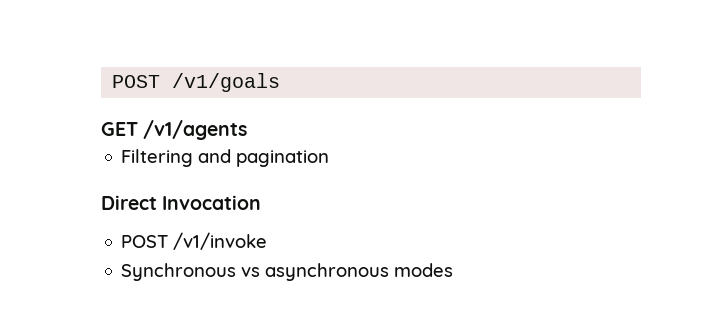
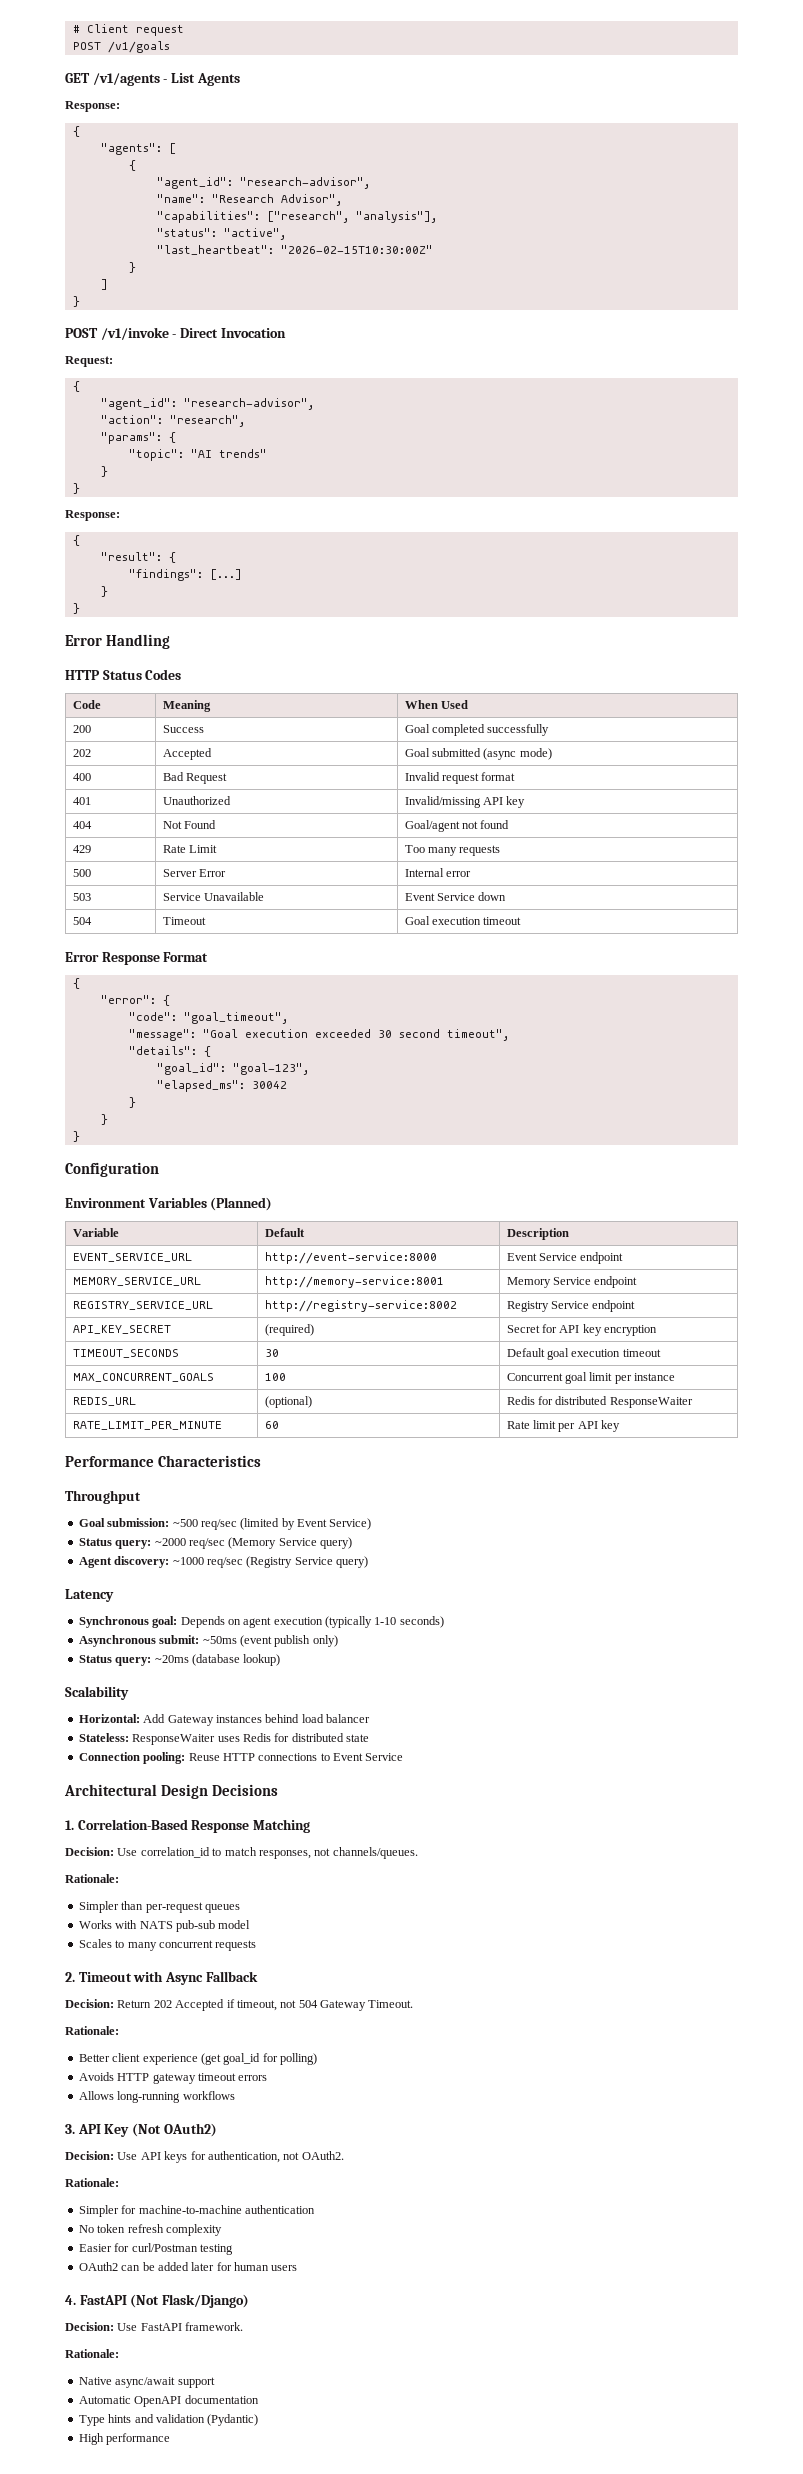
+ # Client request
- GET /v1/agents
- Filtering and pagination
- Direct Invocation
- POST /v1/invoke
- Synchronous vs asynchronous modes
+ GET /v1/agents - List Agents
+ Response:
+ {
+ "agents": [
+ {
+ "agent_id": "research-advisor",
+ "name": "Research Advisor",
+ "capabilities": ["research", "analysis"],
+ "status": "active",
+ "last_heartbeat": "2026-02-15T10:30:00Z"
+ }
+ ]
+ }
+ POST /v1/invoke - Direct Invocation
+ Request:
+ {
+ "agent_id": "research-advisor",
+ "action": "research",
+ "params": {
+ "topic": "AI trends"
+ }
+ }
+ Response:
+ {
+ "result": {
+ "findings": [...]
+ }
+ }
+ Error Handling
+ HTTP Status Codes
+ Code | Meaning | When Used
+ 200 | Success | Goal completed successfully
+ 202 | Accepted | Goal submitted (async mode)
+ 400 | Bad Request | Invalid request format
+ 401 | Unauthorized | Invalid/missing API key
+ 404 | Not Found | Goal/agent not found
+ 429 | Rate Limit | Too many requests
+ 500 | Server Error | Internal error
+ 503 | Service Unavailable | Event Service down
+ 504 | Timeout | Goal execution timeout
+ Error Response Format
+ {
+ "error": {
+ "code": "goal_timeout",
+ "message": "Goal execution exceeded 30 second timeout",
+ "details": {
+ "goal_id": "goal-123",
+ "elapsed_ms": 30042
+ }
+ }
+ }
+ Configuration
+ Environment Variables (Planned)
+ Variable | Default | Description
+ EVENT_SERVICE_URL | http://event-service:8000 | Event Service endpoint
+ MEMORY_SERVICE_URL | http://memory-service:8001 | Memory Service endpoint
+ REGISTRY_SERVICE_URL | http://registry-service:8002 | Registry Service endpoint
+ API_KEY_SECRET | (required) | Secret for API key encryption
+ TIMEOUT_SECONDS | 30 | Default goal execution timeout
+ MAX_CONCURRENT_GOALS | 100 | Concurrent goal limit per instance
+ REDIS_URL | (optional) | Redis for distributed ResponseWaiter
+ RATE_LIMIT_PER_MINUTE | 60 | Rate limit per API key
+ Performance Characteristics
+ Throughput
+ Goal submission: ~500 req/sec (limited by Event Service)
+ Status query: ~2000 req/sec (Memory Service query)
+ Agent discovery: ~1000 req/sec (Registry Service query)
+ Latency
+ Synchronous goal: Depends on agent execution (typically 1-10 seconds)
+ Asynchronous submit: ~50ms (event publish only)
+ Status query: ~20ms (database lookup)
+ Scalability
+ Horizontal: Add Gateway instances behind load balancer
+ Stateless: ResponseWaiter uses Redis for distributed state
+ Connection pooling: Reuse HTTP connections to Event Service
+ Architectural Design Decisions
+ 1. Correlation-Based Response Matching
+ Decision: Use correlation_id to match responses, not channels/queues.
+ Rationale:
+ Simpler than per-request queues
+ Works with NATS pub-sub model
+ Scales to many concurrent requests
+ 2. Timeout with Async Fallback
+ Decision: Return 202 Accepted if timeout, not 504 Gateway Timeout.
+ Rationale:
+ Better client experience (get goal_id for polling)
+ Avoids HTTP gateway timeout errors
+ Allows long-running workflows
+ 3. API Key (Not OAuth2)
+ Decision: Use API keys for authentication, not OAuth2.
+ Rationale:
+ Simpler for machine-to-machine authentication
+ No token refresh complexity
+ Easier for curl/Postman testing
+ OAuth2 can be added later for human users
+ 4. FastAPI (Not Flask/Django)
+ Decision: Use FastAPI framework.
+ Rationale:
+ Native async/await support
+ Automatic OpenAPI documentation
+ Type hints and validation (Pydantic)
+ High performance

